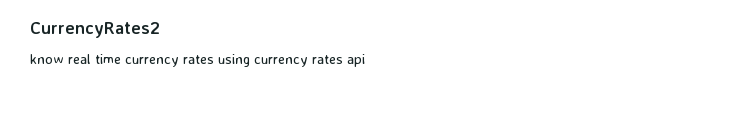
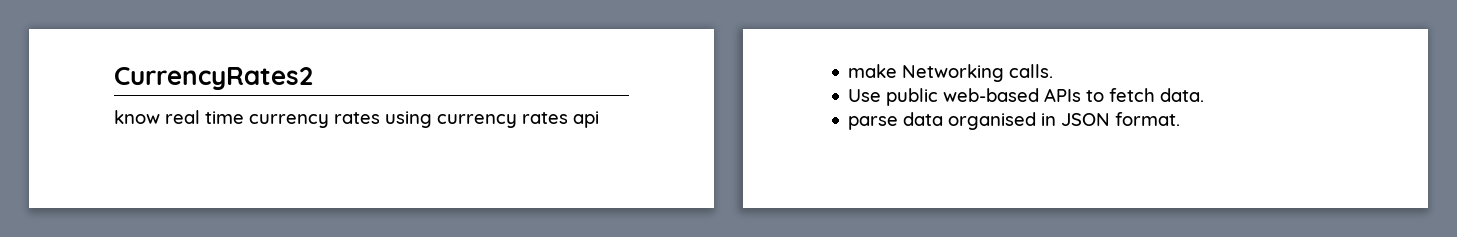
+ make Networking calls.
+ Use public web-based APIs to fetch data.
+ parse data organised in JSON format.

